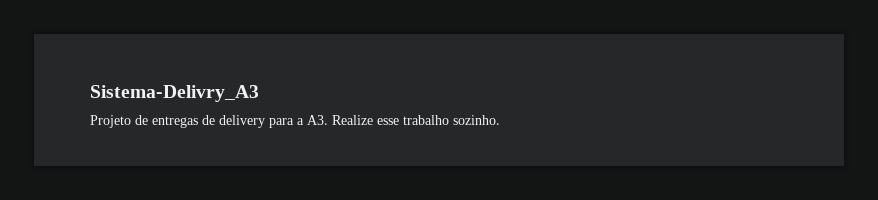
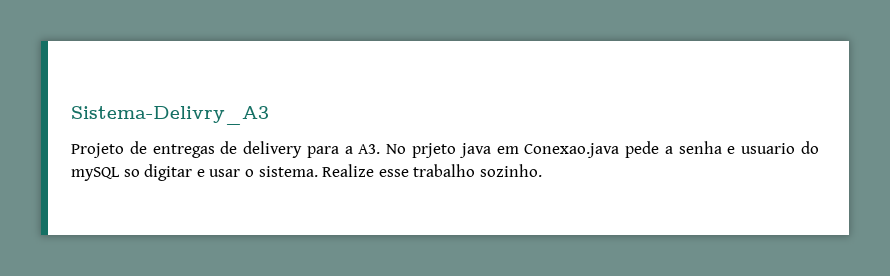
- Projeto de entregas de delivery para a A3. Realize esse trabalho sozinho.
+ Projeto de entregas de delivery para a A3. No prjeto java em Conexao.java pede a senha e usuario do mySQL so digitar e usar o sistema. Realize esse trabalho sozinho.

